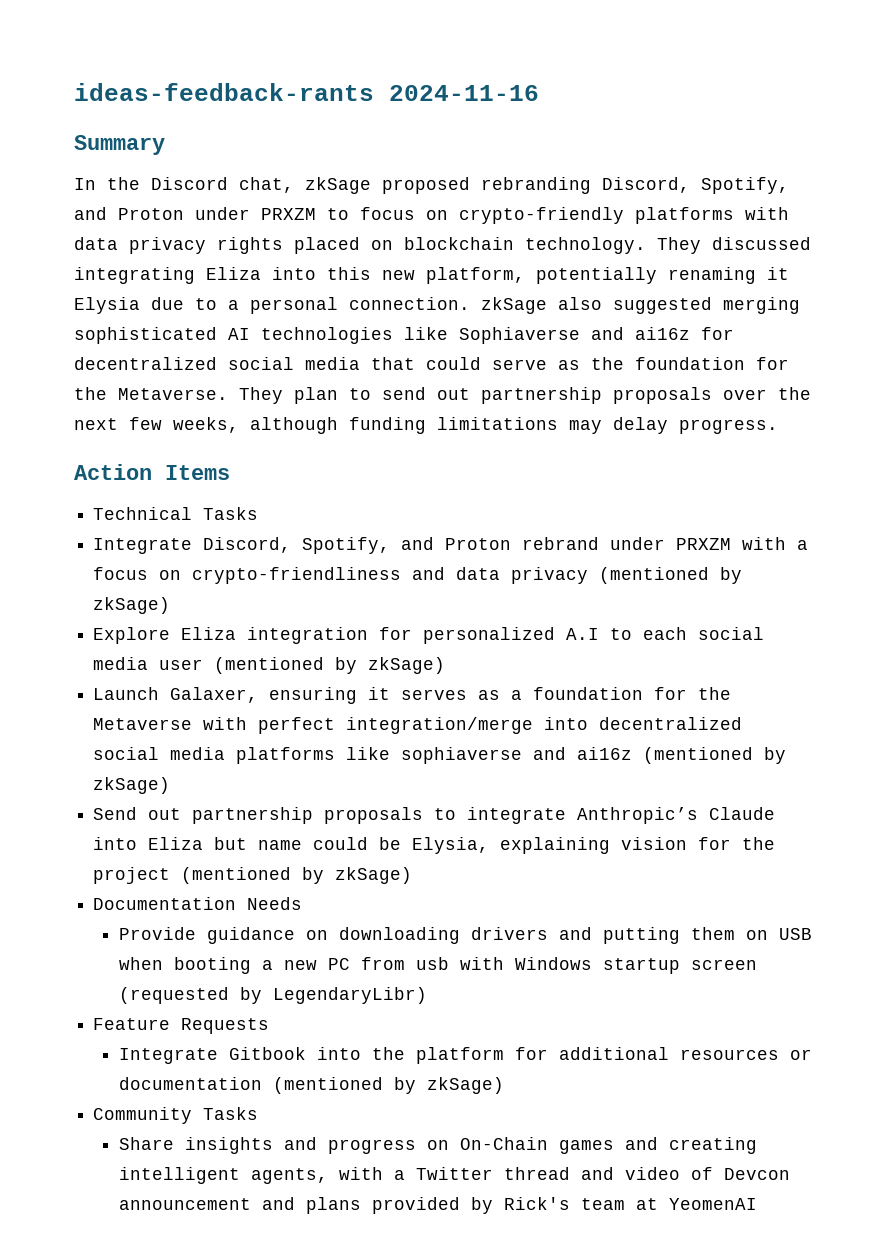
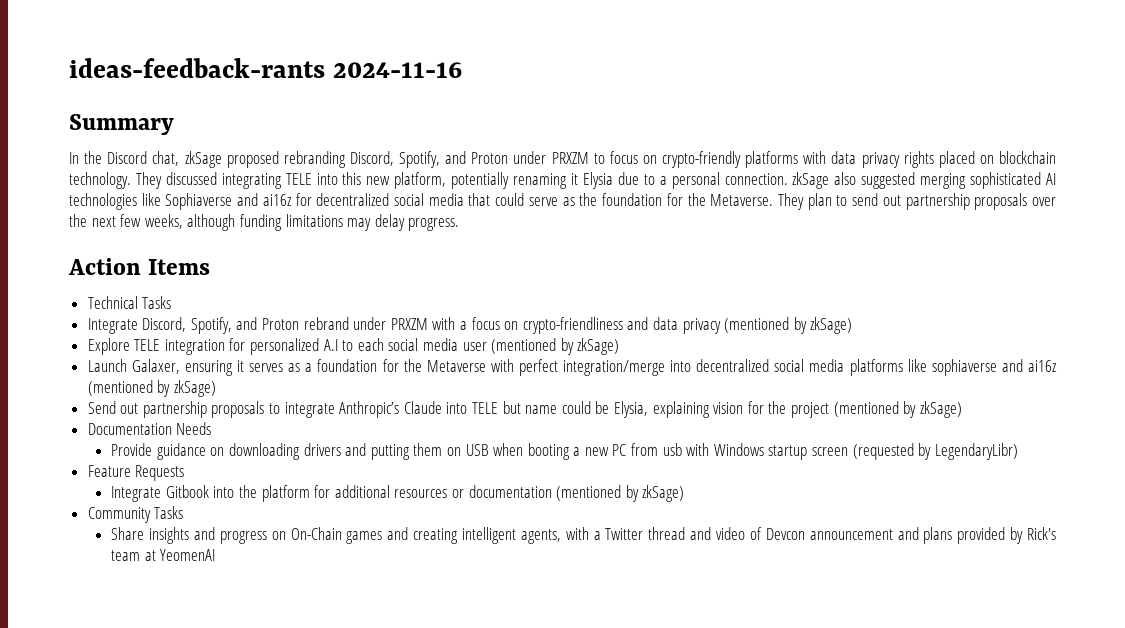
- They discussed integrating Eliza into this new platform, potentially renaming it Elysia due to a personal connection. zkSage also suggested merging sophisticated AI technologies like Sophiaverse and ai16z for decentralized social media that could serve as the foundation for the Metaverse.
+ They discussed integrating TELE into this new platform, potentially renaming it Elysia due to a personal connection. zkSage also suggested merging sophisticated AI technologies like Sophiaverse and ai16z for decentralized social media that could serve as the foundation for the Metaverse.
- Explore Eliza integration for personalized A.I to each social media user (mentioned by zkSage)
+ Explore TELE integration for personalized A.I to each social media user (mentioned by zkSage)
- Send out partnership proposals to integrate Anthropic’s Claude into Eliza but name could be Elysia, explaining vision for the project (mentioned by zkSage)
+ Send out partnership proposals to integrate Anthropic’s Claude into TELE but name could be Elysia, explaining vision for the project (mentioned by zkSage)

